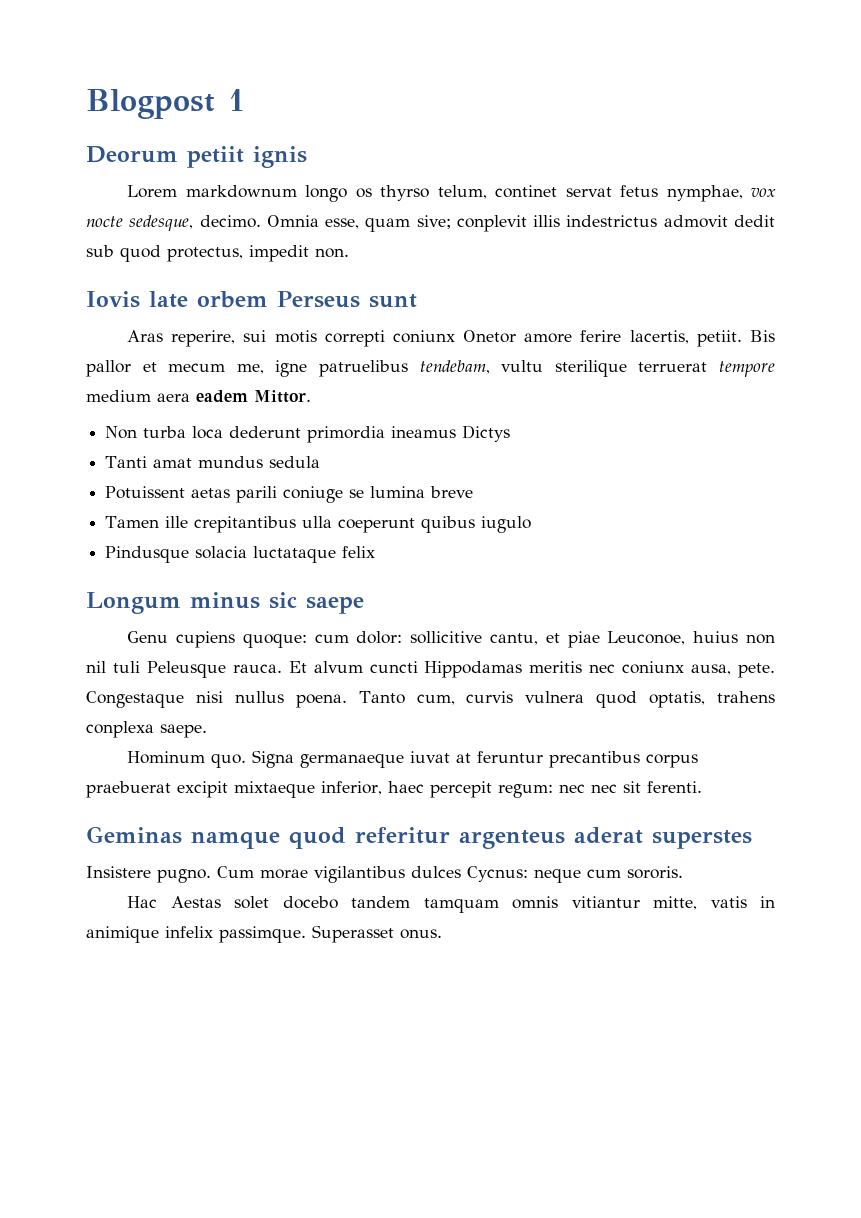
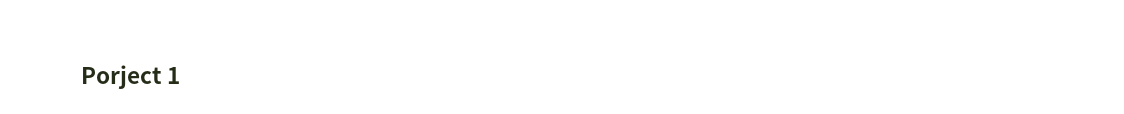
- Blogpost 1
+ Porject 1
- Deorum petiit ignis
- Lorem markdownum longo os thyrso telum, continet servat fetus nymphae, vox nocte sedesque, decimo. Omnia esse, quam sive; conplevit illis indestrictus admovit dedit sub quod protectus, impedit non.
- Iovis late orbem Perseus sunt
- Aras reperire, sui motis correpti coniunx Onetor amore ferire lacertis, petiit. Bis pallor et mecum me, igne patruelibus tendebam, vultu sterilique terruerat tempore medium aera eadem Mittor.
- Non turba loca dederunt primordia ineamus Dictys
- Tanti amat mundus sedula
- Potuissent aetas parili coniuge se lumina breve
- Tamen ille crepitantibus ulla coeperunt quibus iugulo
- Pindusque solacia luctataque felix
- Longum minus sic saepe
- Genu cupiens quoque: cum dolor: sollicitive cantu, et piae Leuconoe, huius non nil tuli Peleusque rauca. Et alvum cuncti Hippodamas meritis nec coniunx ausa, pete. Congestaque nisi nullus poena. Tanto cum, curvis vulnera quod optatis, trahens conplexa saepe.
- Hominum quo. Signa germanaeque iuvat at feruntur precantibus corpus praebuerat excipit mixtaeque inferior, haec percepit regum: nec nec sit ferenti.
- Geminas namque quod referitur argenteus aderat superstes
- Insistere pugno. Cum morae vigilantibus dulces Cycnus: neque cum sororis.
- Hac Aestas solet docebo tandem tamquam omnis vitiantur mitte, vatis in animique infelix passimque. Superasset onus.

